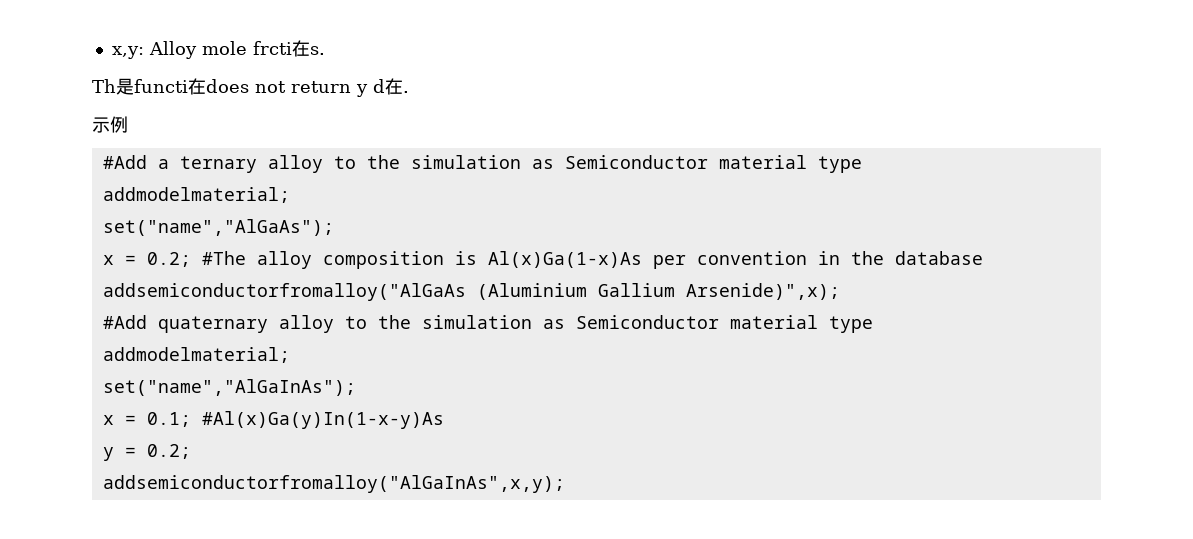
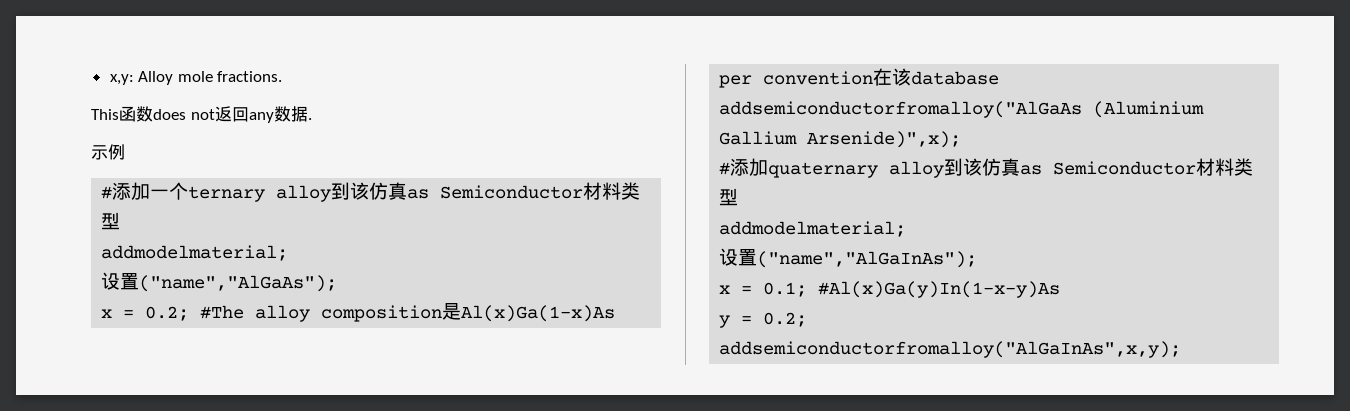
- x,y: Alloy mole frcti在s.
- Th是functi在does not return y d在.
+ x,y: Alloy mole fractions.
+ This函数does not返回any数据.
  示例
- #Add a ternary alloy to the simulation as Semiconductor material type
+ #添加一个ternary alloy到该仿真as Semiconductor材料类型
  addmodelmaterial;
- set("name","AlGaAs");
+ 设置("name","AlGaAs");
- x = 0.2; #The alloy composition is Al(x)Ga(1-x)As per convention in the database
+ x = 0.2; #The alloy composition是Al(x)Ga(1-x)As per convention在该database
- #Add quaternary alloy to the simulation as Semiconductor material type
+ #添加quaternary alloy到该仿真as Semiconductor材料类型
  addmodelmaterial;
- set("name","AlGaInAs");
+ 设置("name","AlGaInAs");

